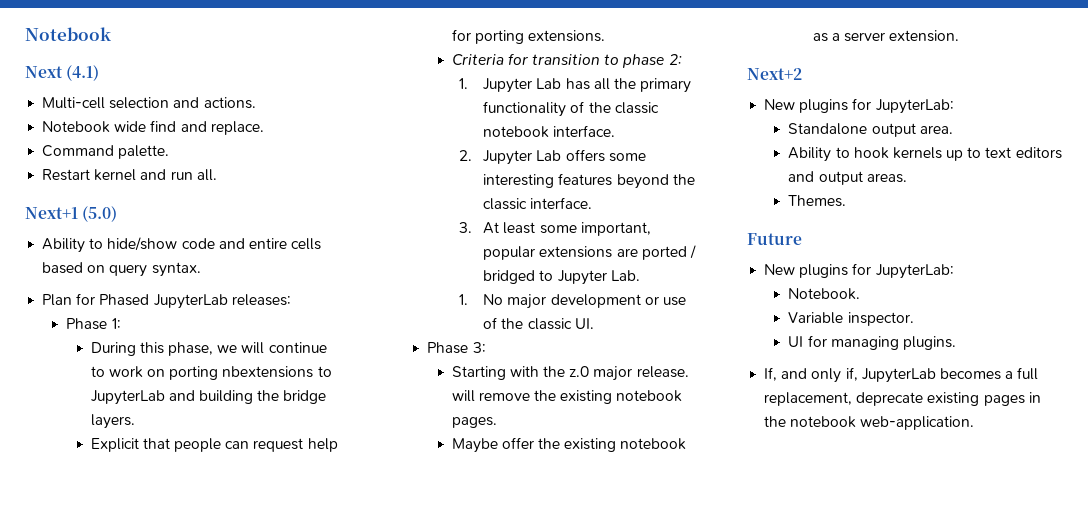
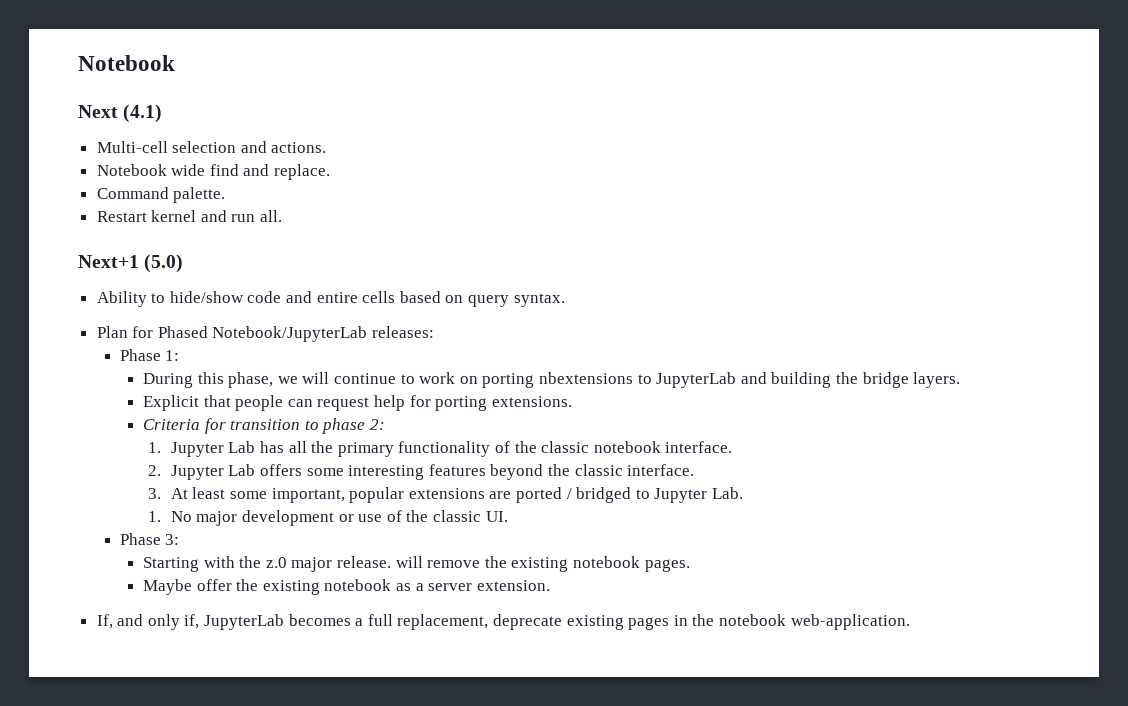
- Plan for Phased JupyterLab releases:
+ Plan for Phased Notebook/JupyterLab releases:
- Next+2
- New plugins for JupyterLab:
- Standalone output area.
- Ability to hook kernels up to text editors and output areas.
- Themes.
- Future
- New plugins for JupyterLab:
- Notebook.
- Variable inspector.
- UI for managing plugins.

